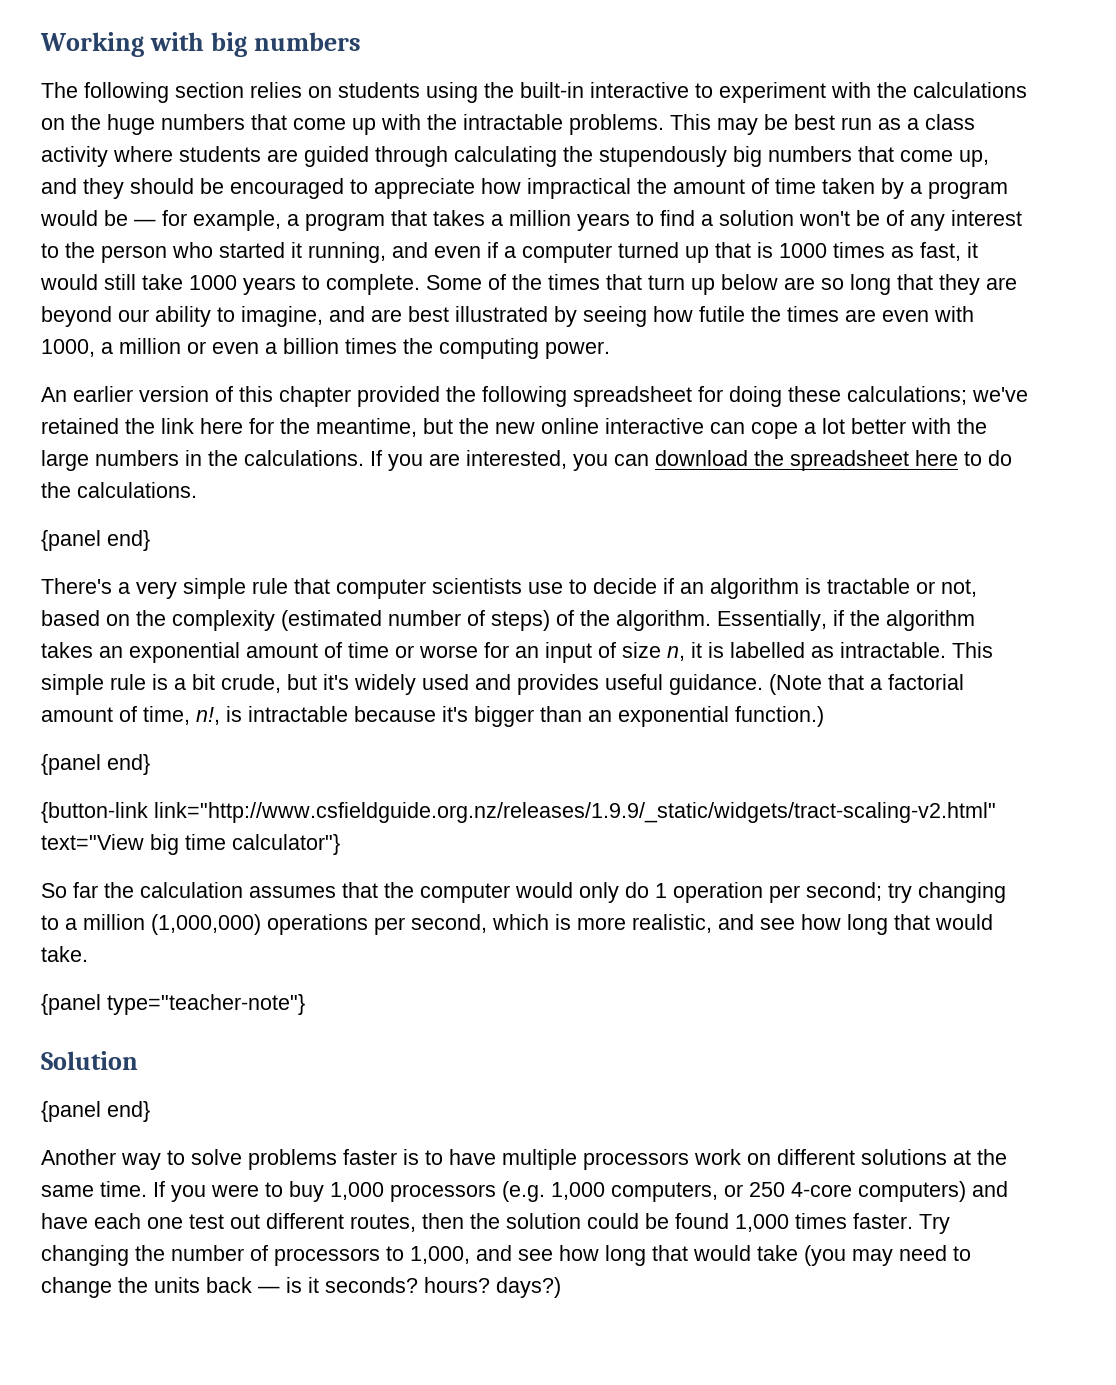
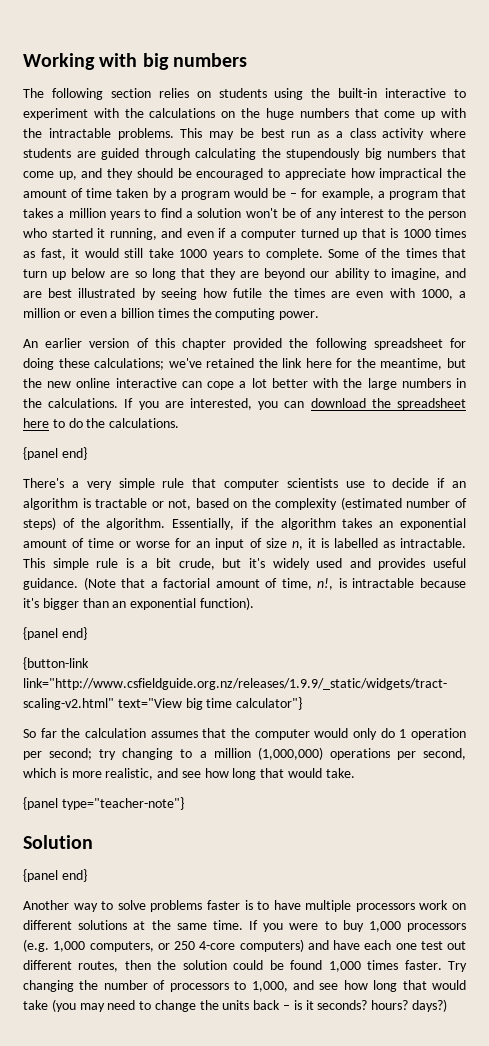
- This may be best run as a class activity where students are guided through calculating the stupendously big numbers that come up, and they should be encouraged to appreciate how impractical the amount of time taken by a program would be — for example, a program that takes a million years to find a solution won't be of any interest to the person who started it running, and even if a computer turned up that is 1000 times as fast, it would still take 1000 years to complete.
+ This may be best run as a class activity where students are guided through calculating the stupendously big numbers that come up, and they should be encouraged to appreciate how impractical the amount of time taken by a program would be – for example, a program that takes a million years to find a solution won't be of any interest to the person who started it running, and even if a computer turned up that is 1000 times as fast, it would still take 1000 years to complete.
- (Note that a factorial amount of time, n!, is intractable because it's bigger than an exponential function.)
+ (Note that a factorial amount of time, n!, is intractable because it's bigger than an exponential function).
- Try changing the number of processors to 1,000, and see how long that would take (you may need to change the units back — is it seconds? hours? days?)
+ Try changing the number of processors to 1,000, and see how long that would take (you may need to change the units back – is it seconds? hours? days?)

